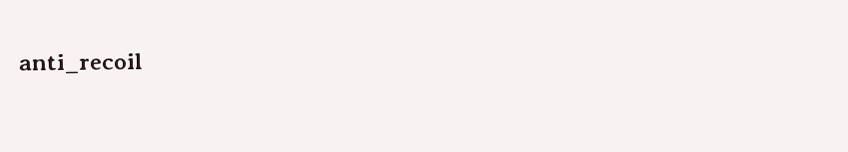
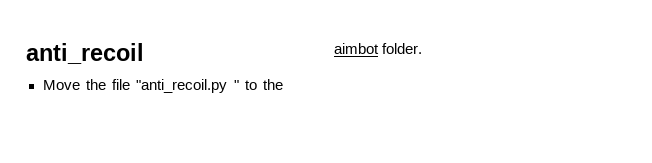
+ Move the file "anti_recoil.py " to the aimbot folder.

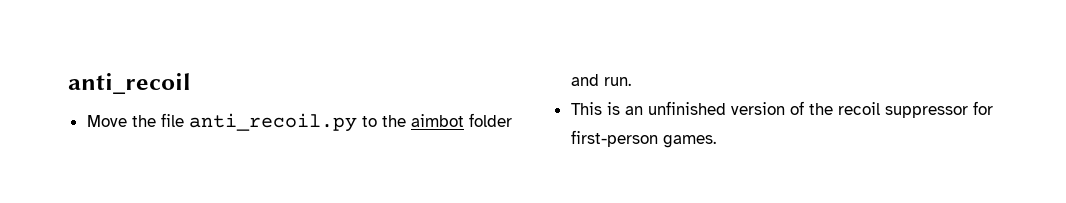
- Move the file "anti_recoil.py " to the aimbot folder.
+ Move the file anti_recoil.py to the aimbot folder and run.
+ This is an unfinished version of the recoil suppressor for first-person games.

